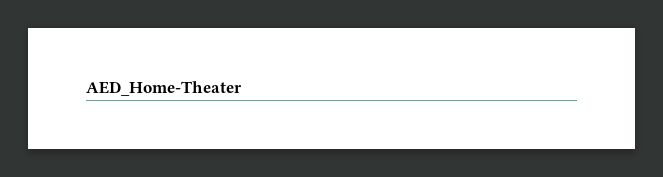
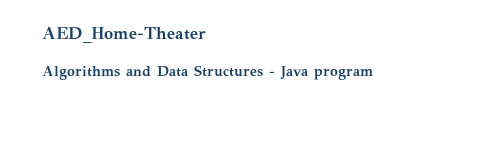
+ Algorithms and Data Structures - Java program

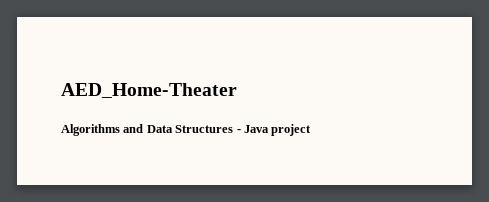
- Algorithms and Data Structures - Java program
+ Algorithms and Data Structures - Java project

